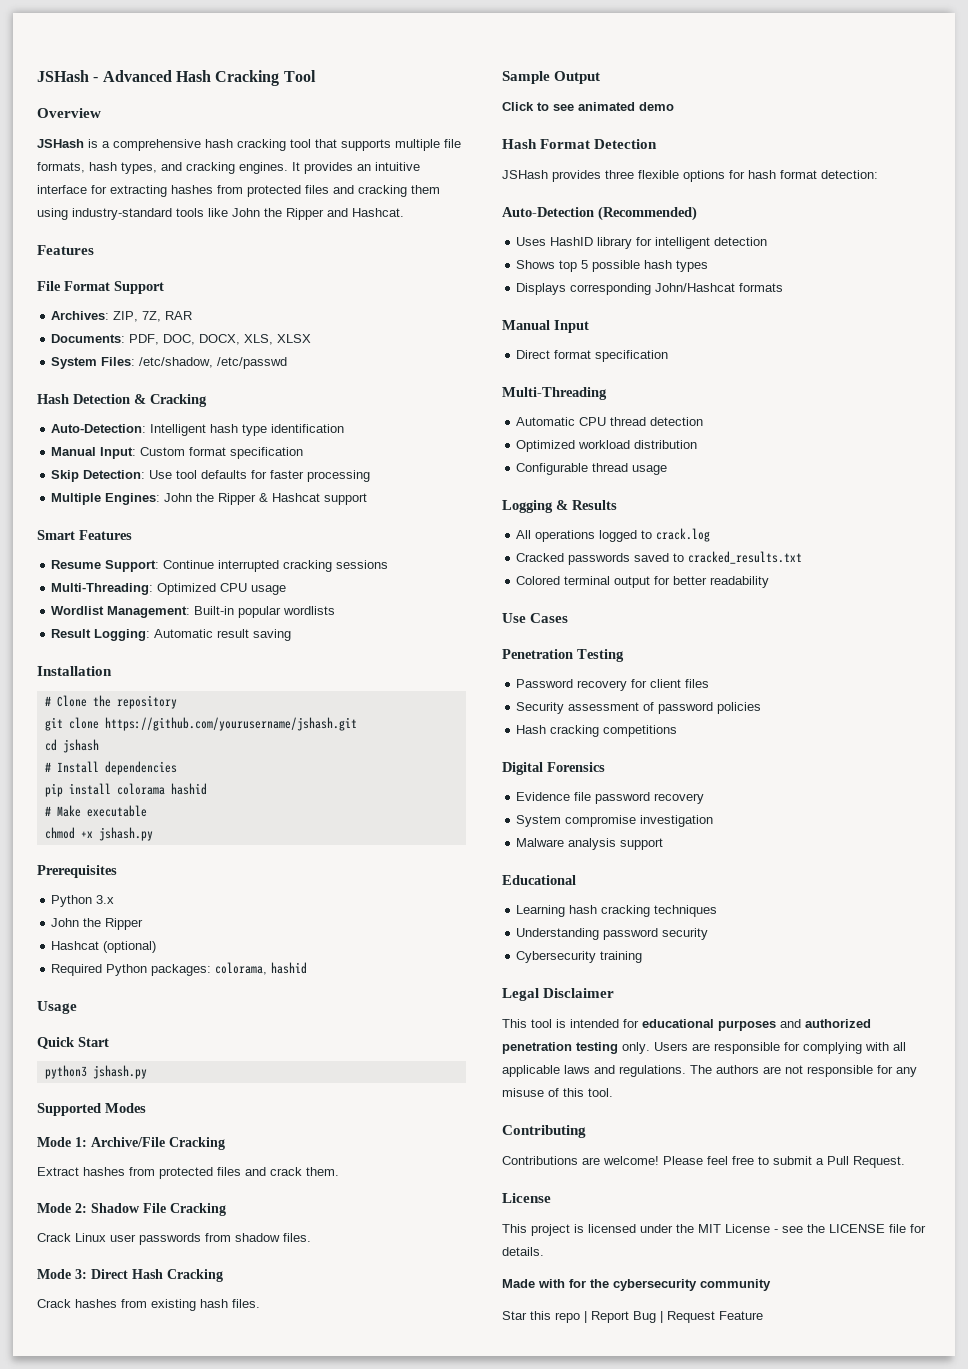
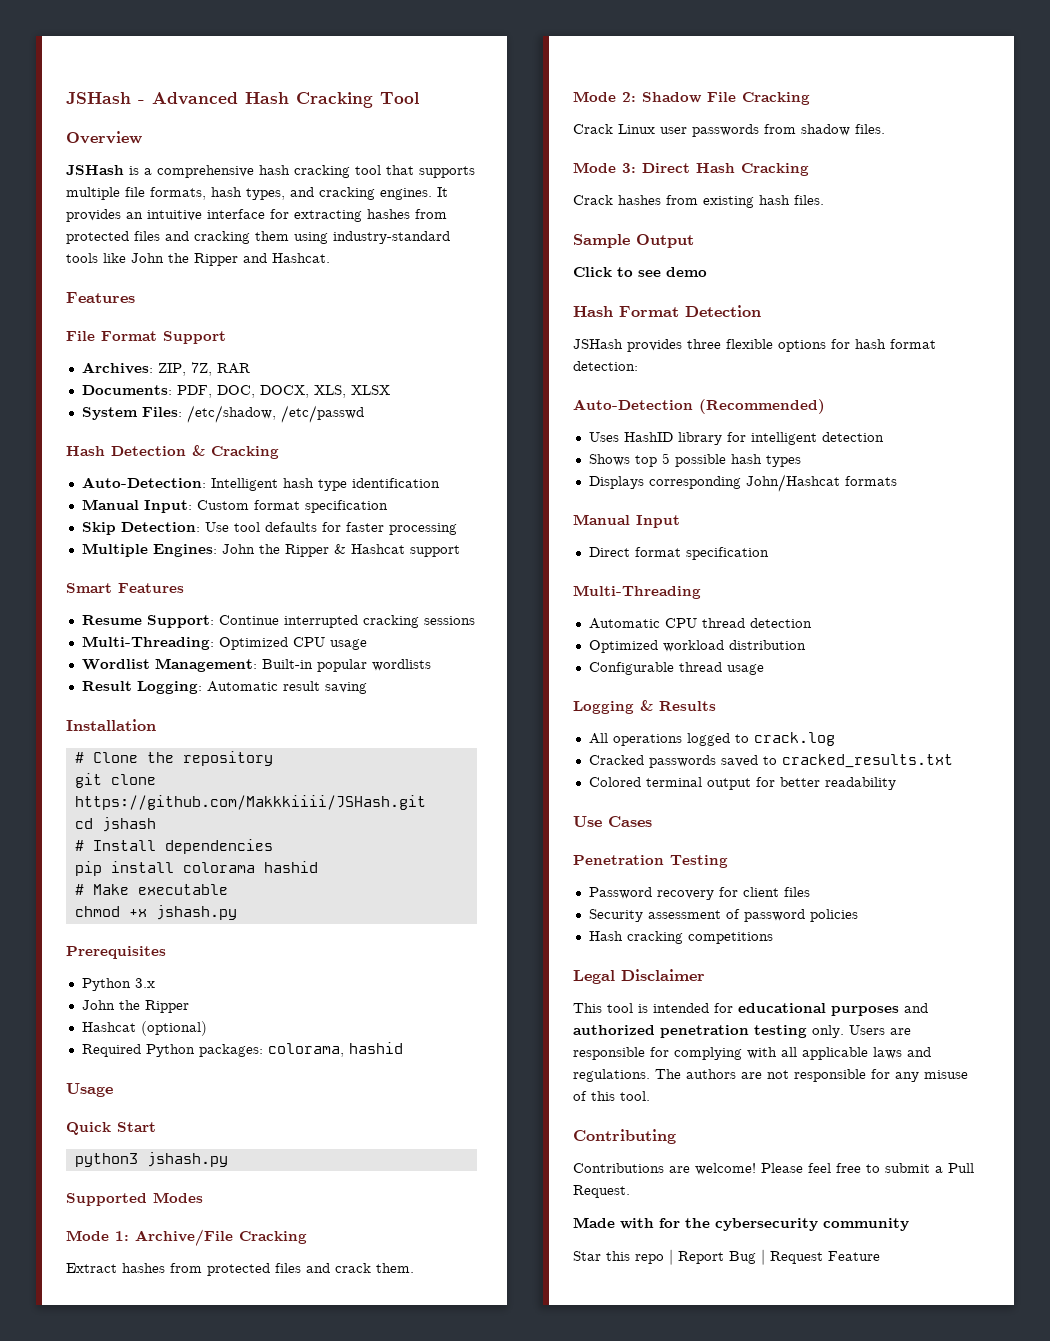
- git clone https://github.com/yourusername/jshash.git
+ git clone https://github.com/Makkkiiii/JSHash.git
- Click to see animated demo
+ Click to see demo
- Digital Forensics
- Evidence file password recovery
- System compromise investigation
- Malware analysis support
- Educational
- Learning hash cracking techniques
- Understanding password security
- Cybersecurity training
  Please feel free to submit a Pull Request.
- License
- This project is licensed under the MIT License - see the LICENSE file for details.

